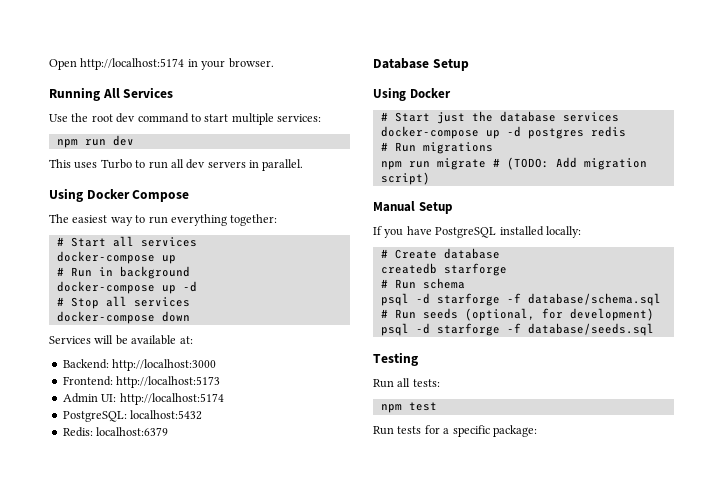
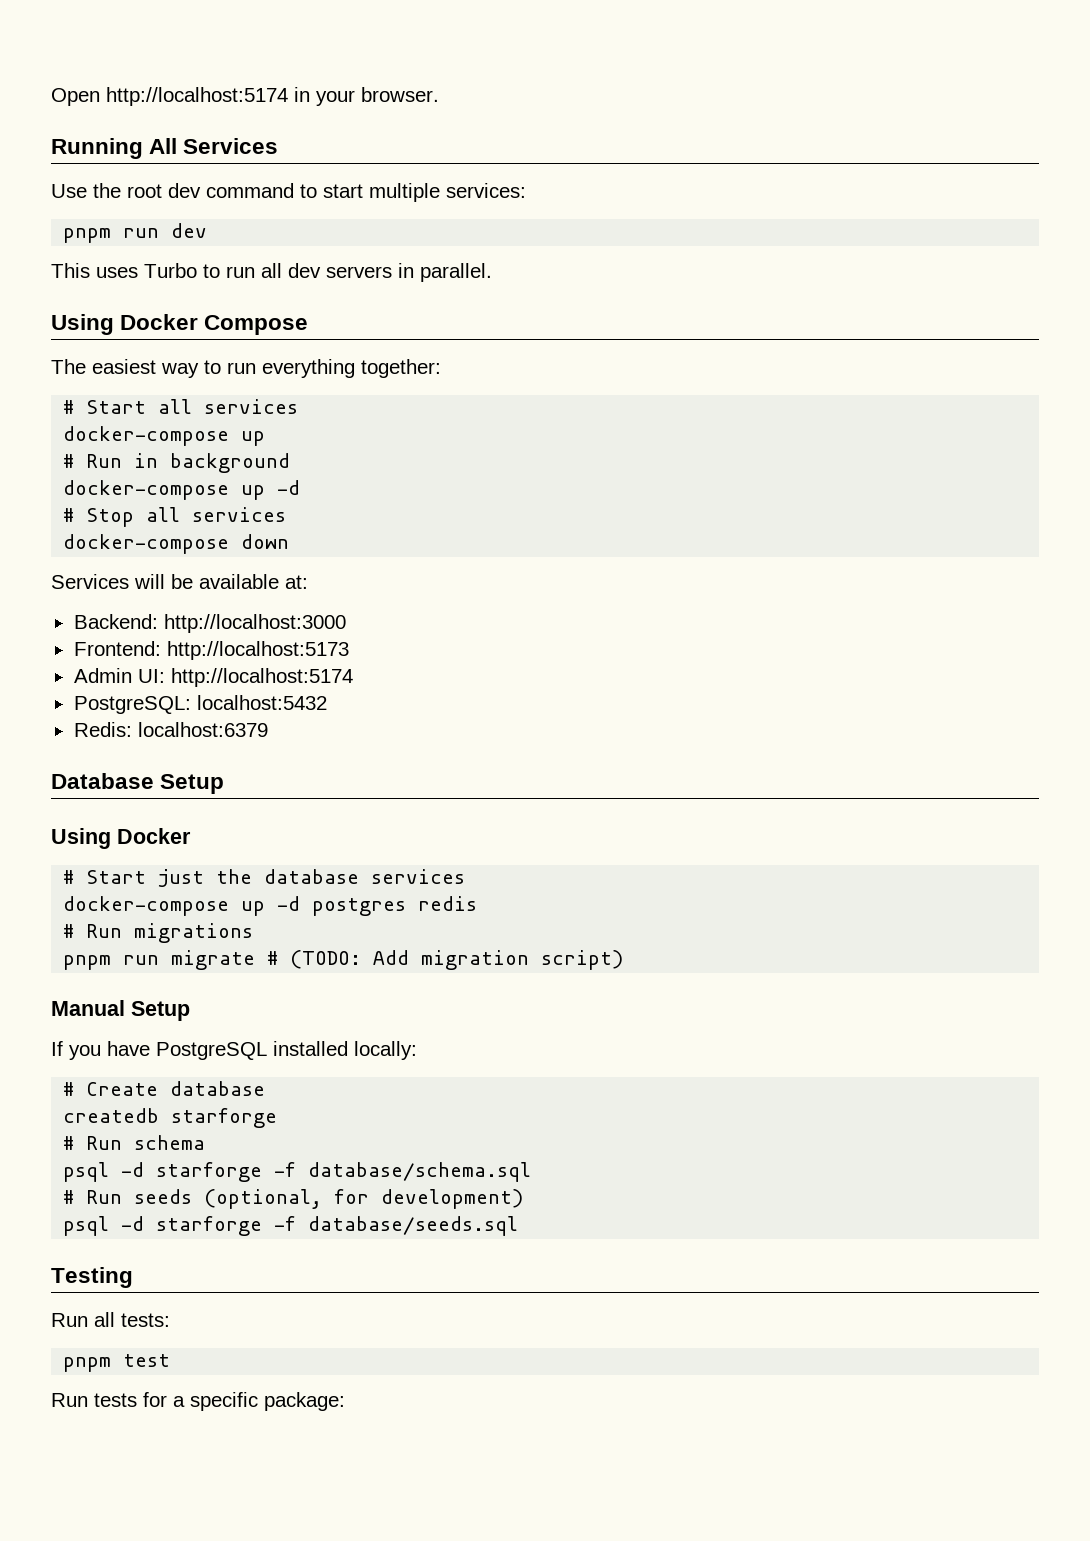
- npm run dev
+ pnpm run dev
- npm run migrate # (TODO: Add migration script)
+ pnpm run migrate # (TODO: Add migration script)
- npm test
+ pnpm test

